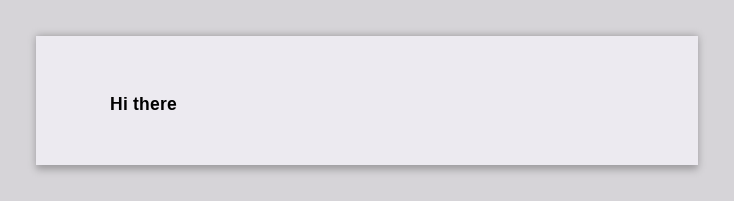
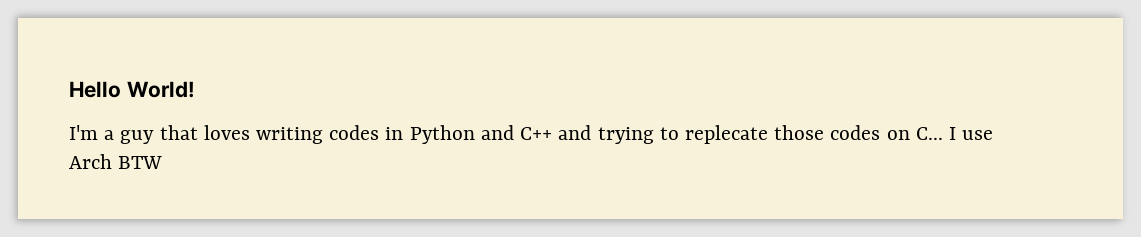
- Hi there
+ Hello World!
+ I'm a guy that loves writing codes in Python and C++ and trying to replecate those codes on C... I use Arch BTW

